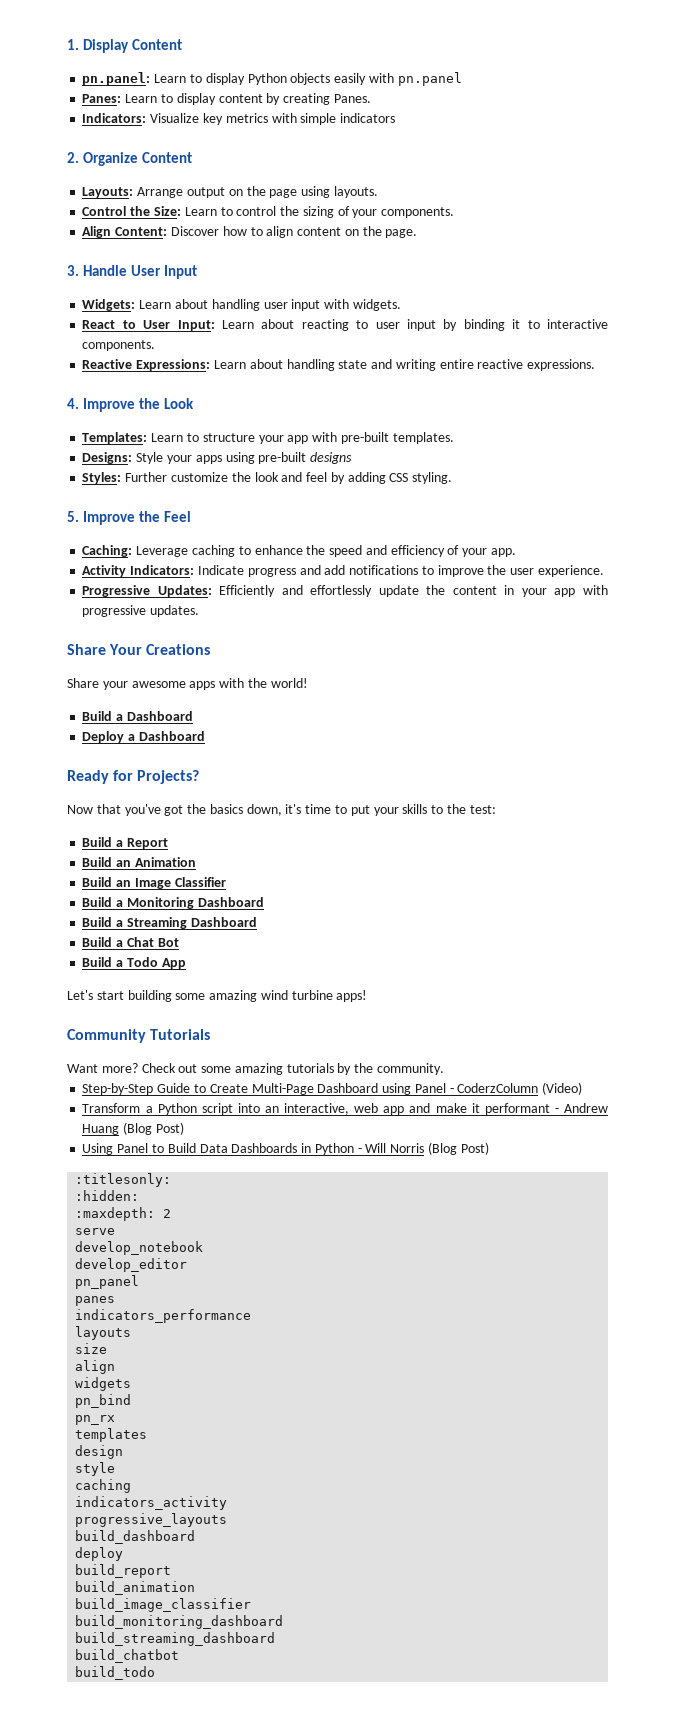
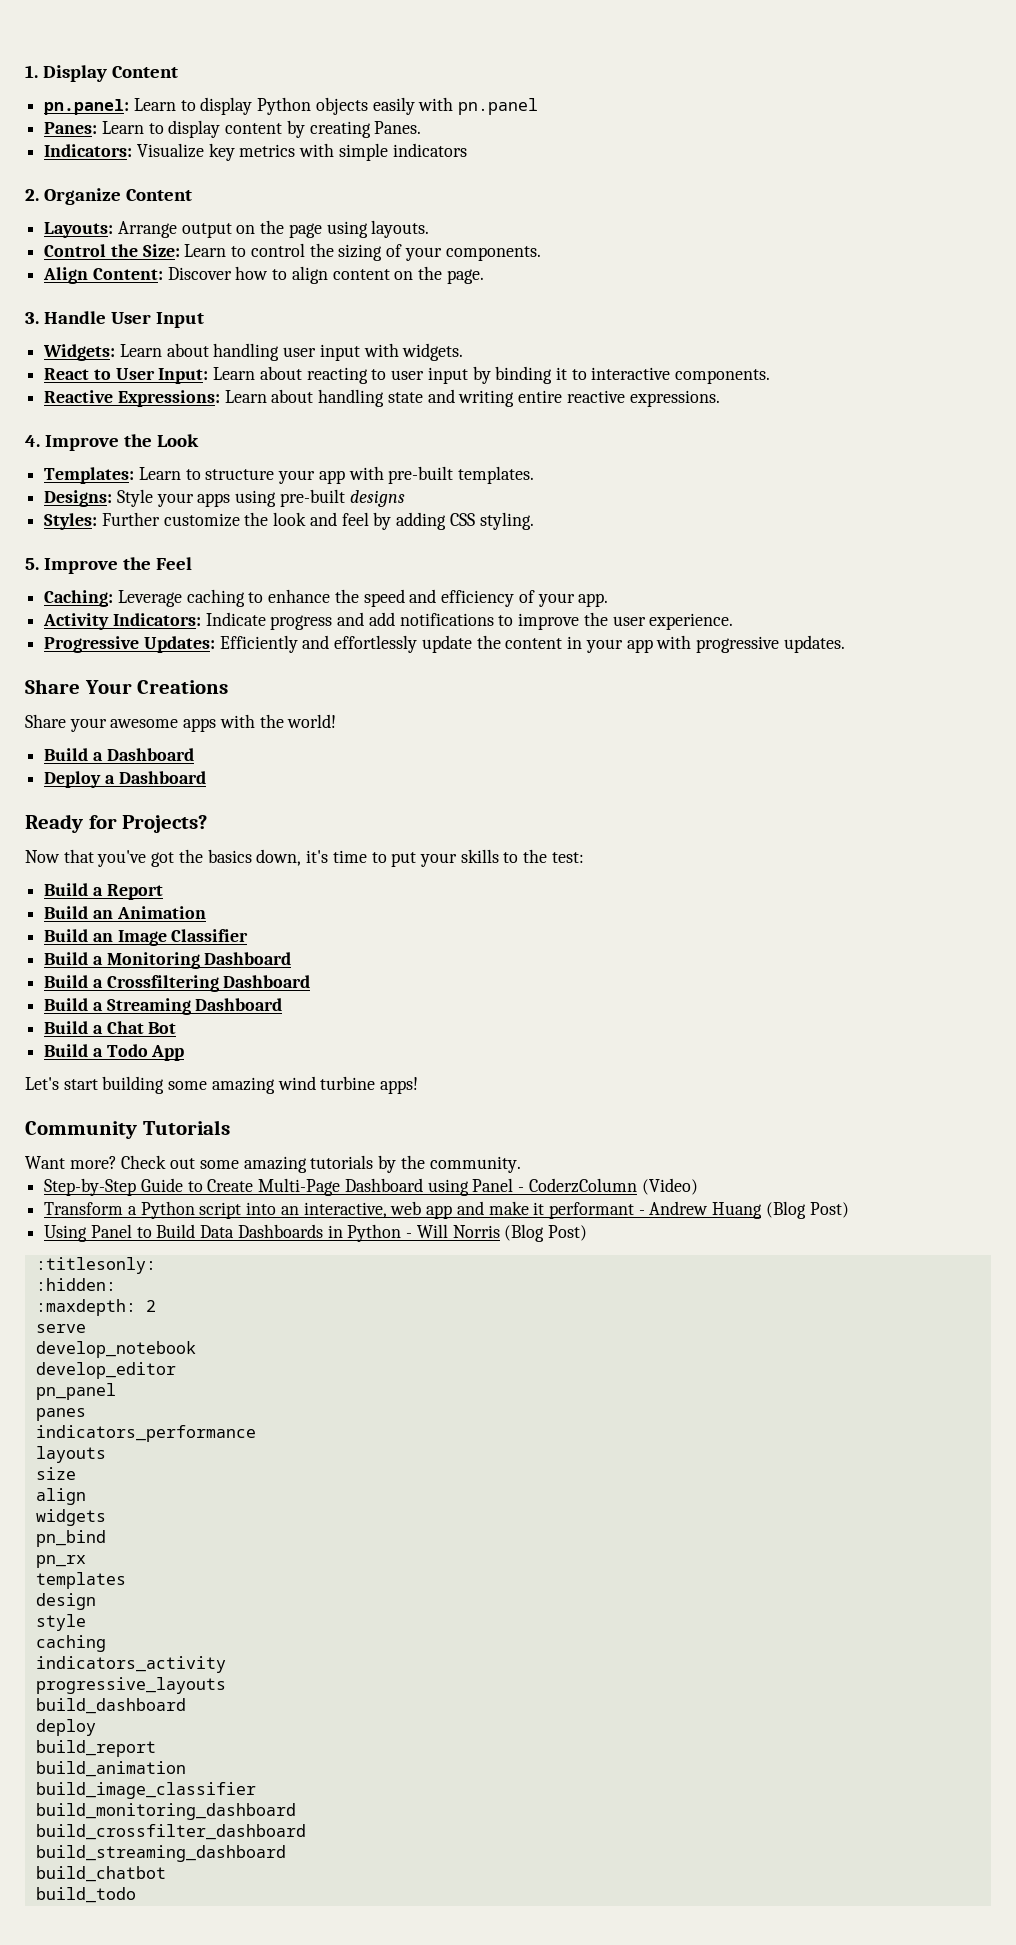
+ Build a Crossfiltering Dashboard
+ build_crossfilter_dashboard

